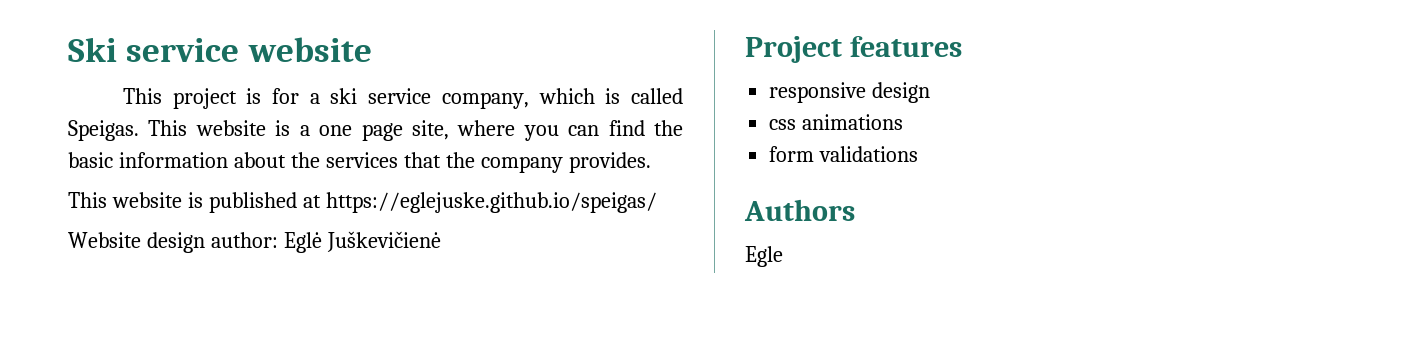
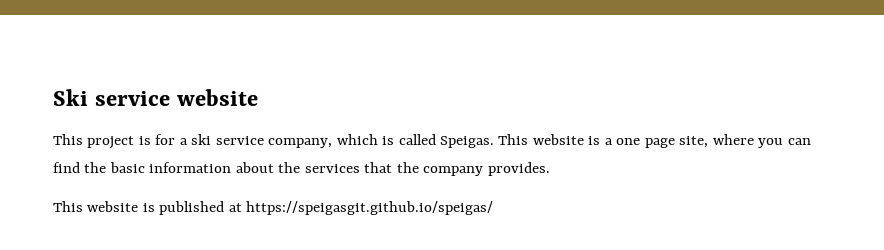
- This website is published at https://eglejuske.github.io/speigas/
- Website design author: Eglė Juškevičienė
- Project features
- responsive design
- css animations
- form validations
- Authors
- Egle
+ This website is published at https://speigasgit.github.io/speigas/

